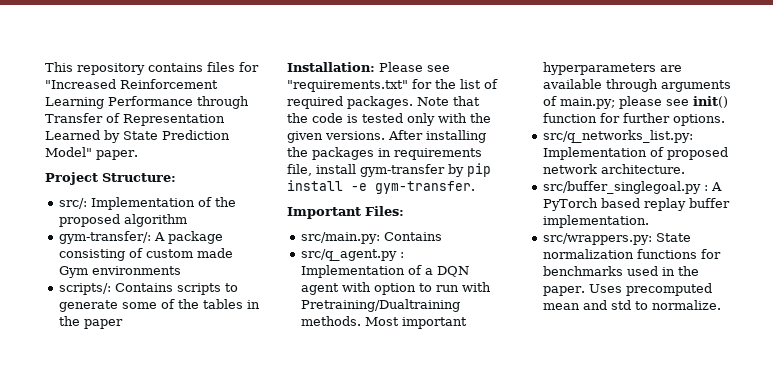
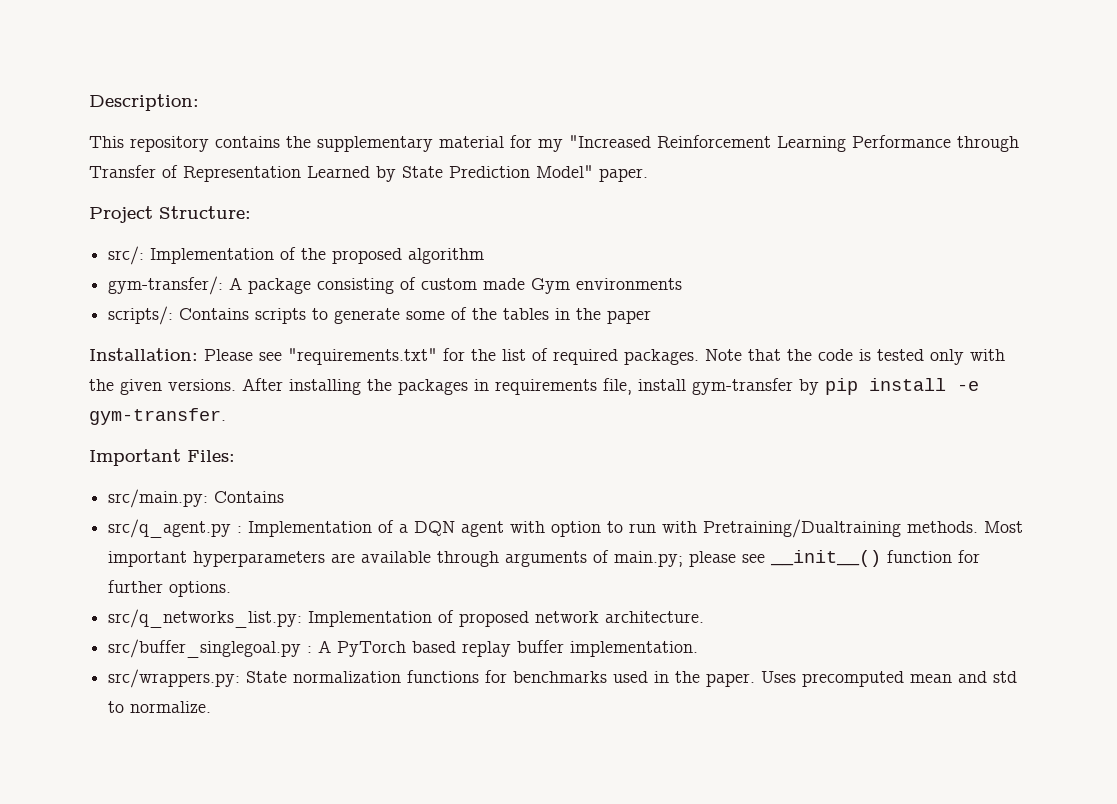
+ Description:
- This repository contains files for "Increased Reinforcement Learning Performance through Transfer of Representation Learned by State Prediction Model" paper.
+ This repository contains the supplementary material for my "Increased Reinforcement Learning Performance through Transfer of Representation Learned by State Prediction Model" paper.
- Most important hyperparameters are available through arguments of main.py; please see init() function for further options.
+ Most important hyperparameters are available through arguments of main.py; please see __init__() function for further options.

